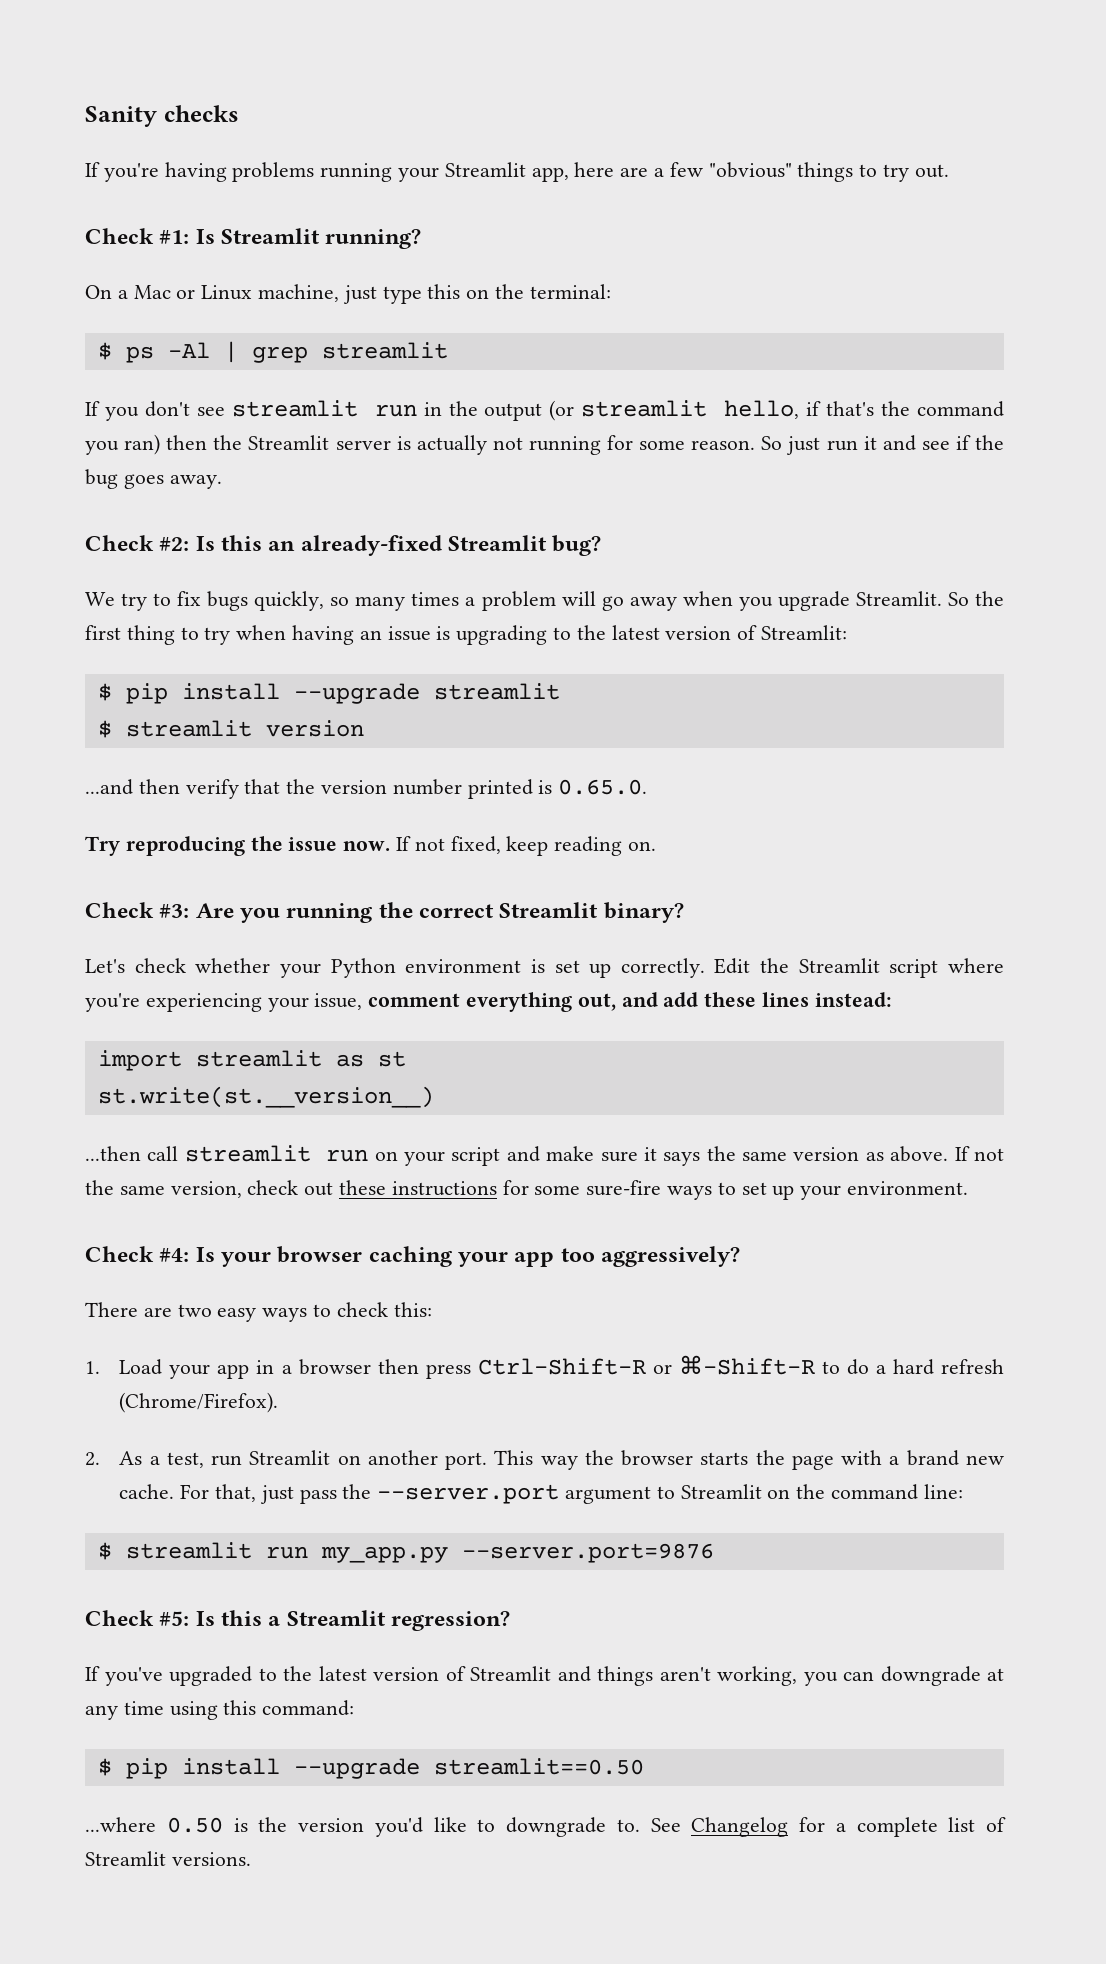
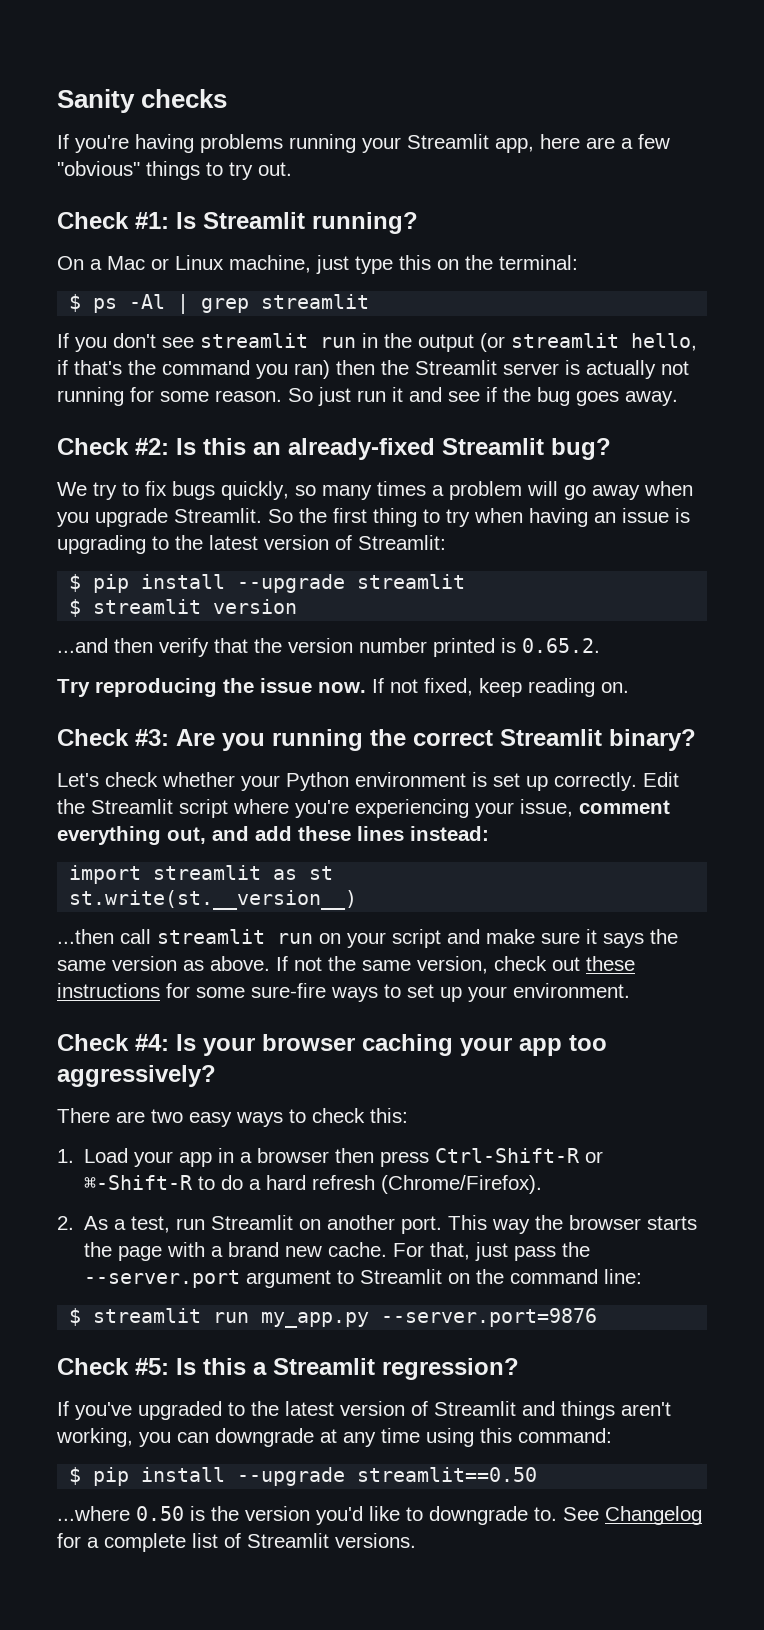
- ...and then verify that the version number printed is 0.65.0.
+ ...and then verify that the version number printed is 0.65.2.

